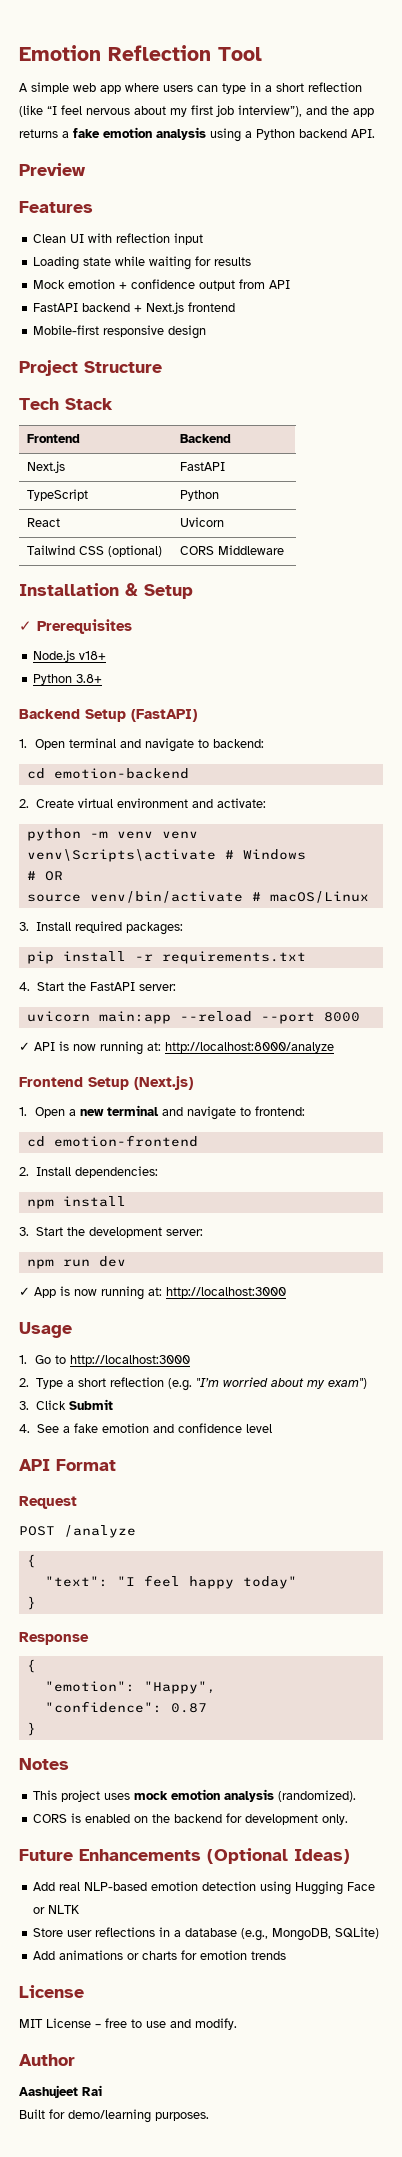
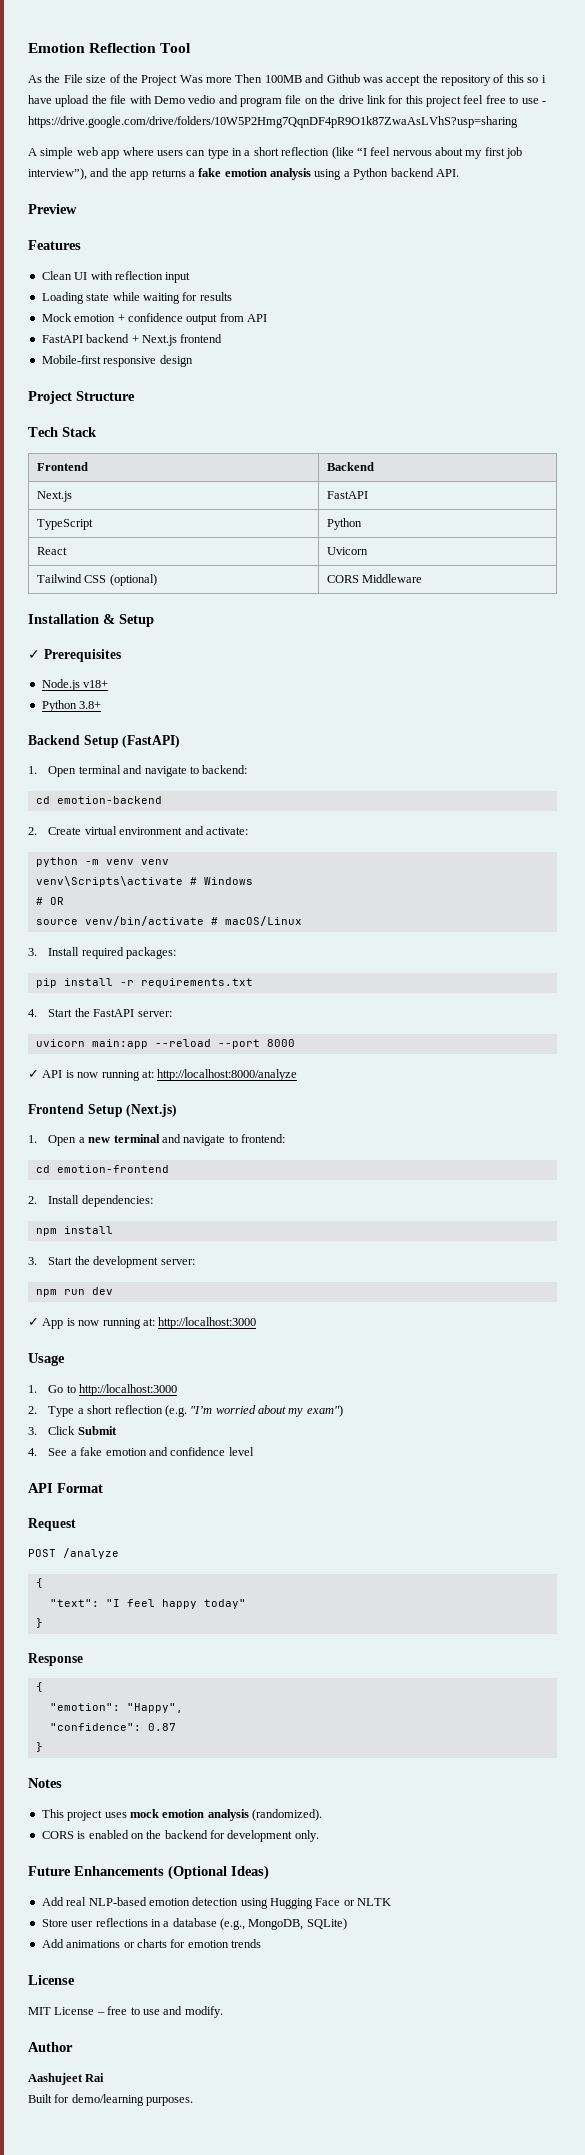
+ As the File size of the Project Was more Then 100MB and Github was accept the repository of this so i have upload the file with Demo vedio and program file on the drive link for this project feel free to use - https://drive.google.com/drive/folders/10W5P2Hmg7QqnDF4pR9O1k87ZwaAsLVhS?usp=sharing

